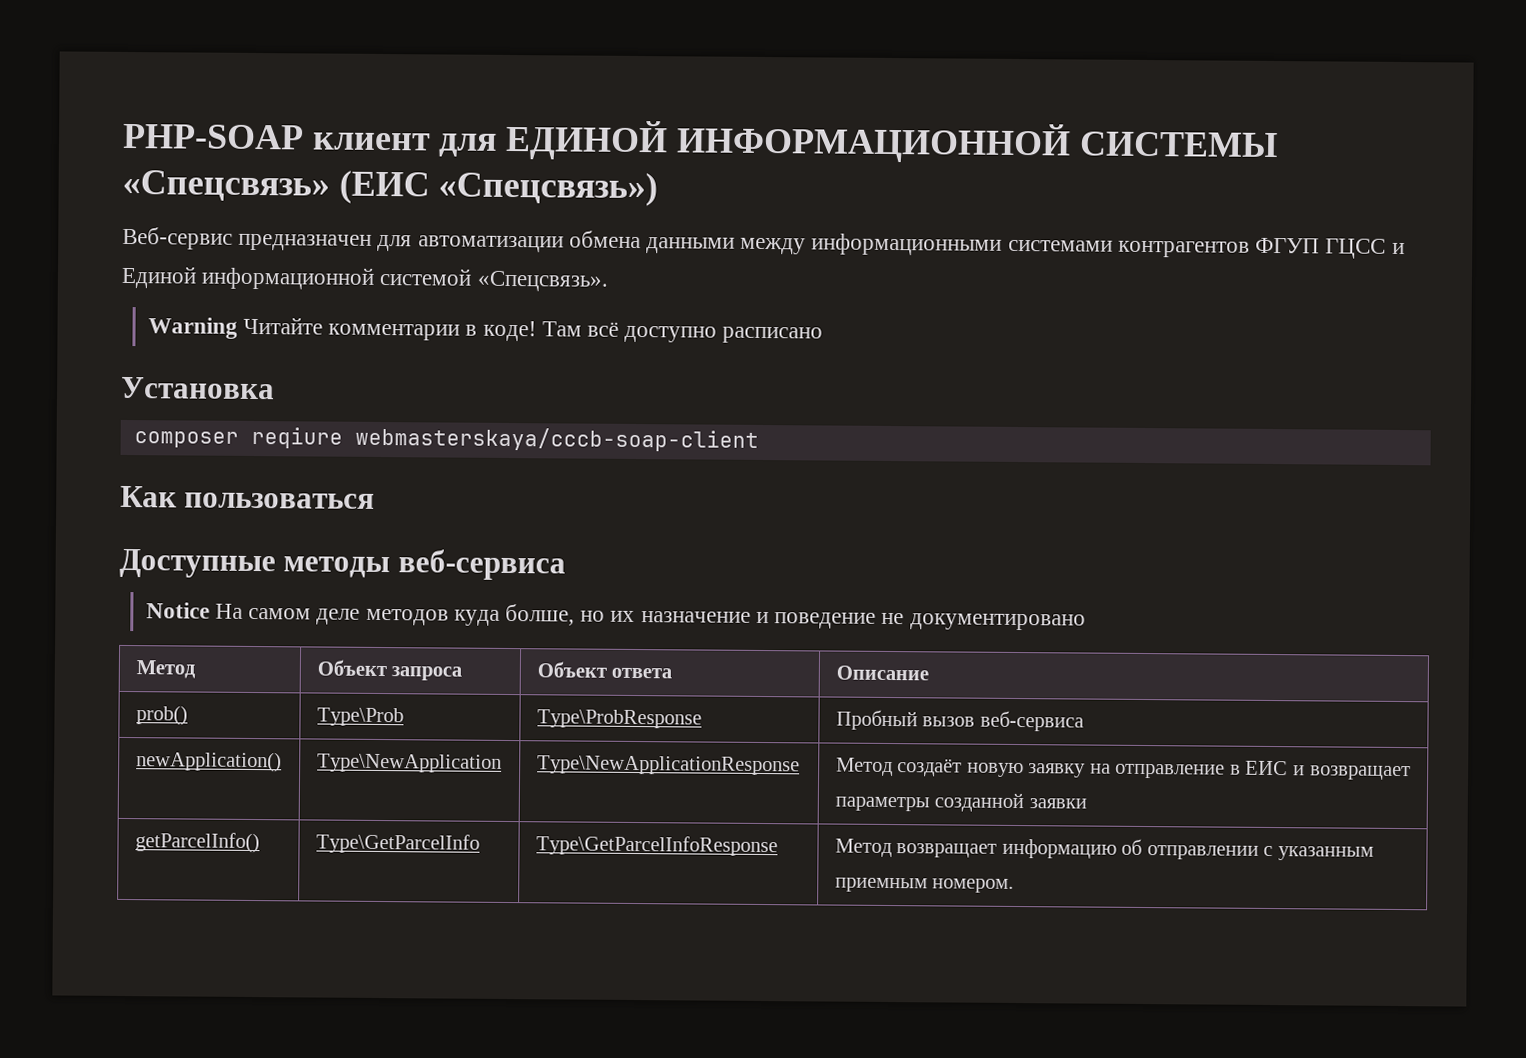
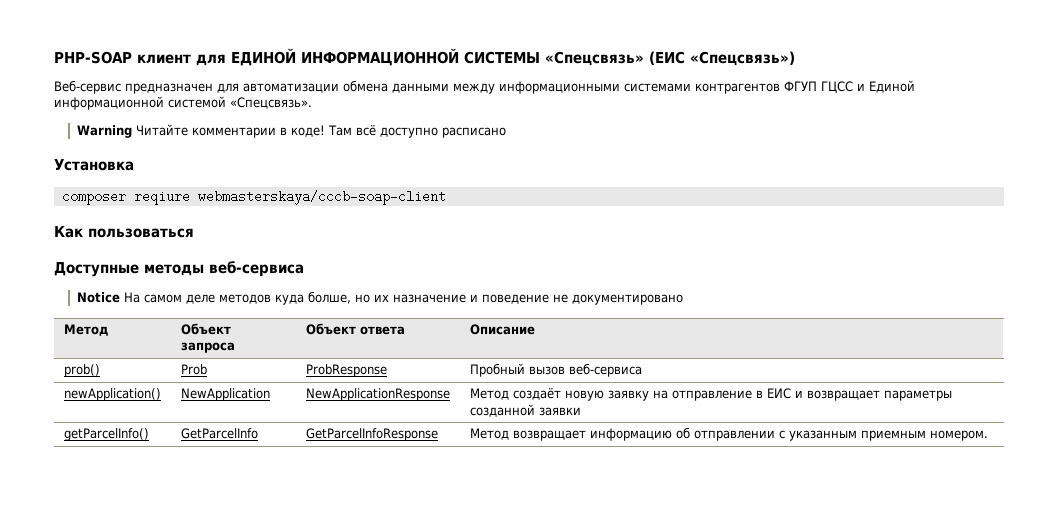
- prob() | Type\Prob | Type\ProbResponse | Пробный вызов веб-сервиса
+ prob() | Prob | ProbResponse | Пробный вызов веб-сервиса
- newApplication() | Type\NewApplication | Type\NewApplicationResponse | Метод создаёт новую заявку на отправление в ЕИС и возвращает параметры созданной заявки
+ newApplication() | NewApplication | NewApplicationResponse | Метод создаёт новую заявку на отправление в ЕИС и возвращает параметры созданной заявки
- getParcelInfo() | Type\GetParcelInfo | Type\GetParcelInfoResponse | Метод возвращает информацию об отправлении с указанным приемным номером.
+ getParcelInfo() | GetParcelInfo | GetParcelInfoResponse | Метод возвращает информацию об отправлении с указанным приемным номером.

